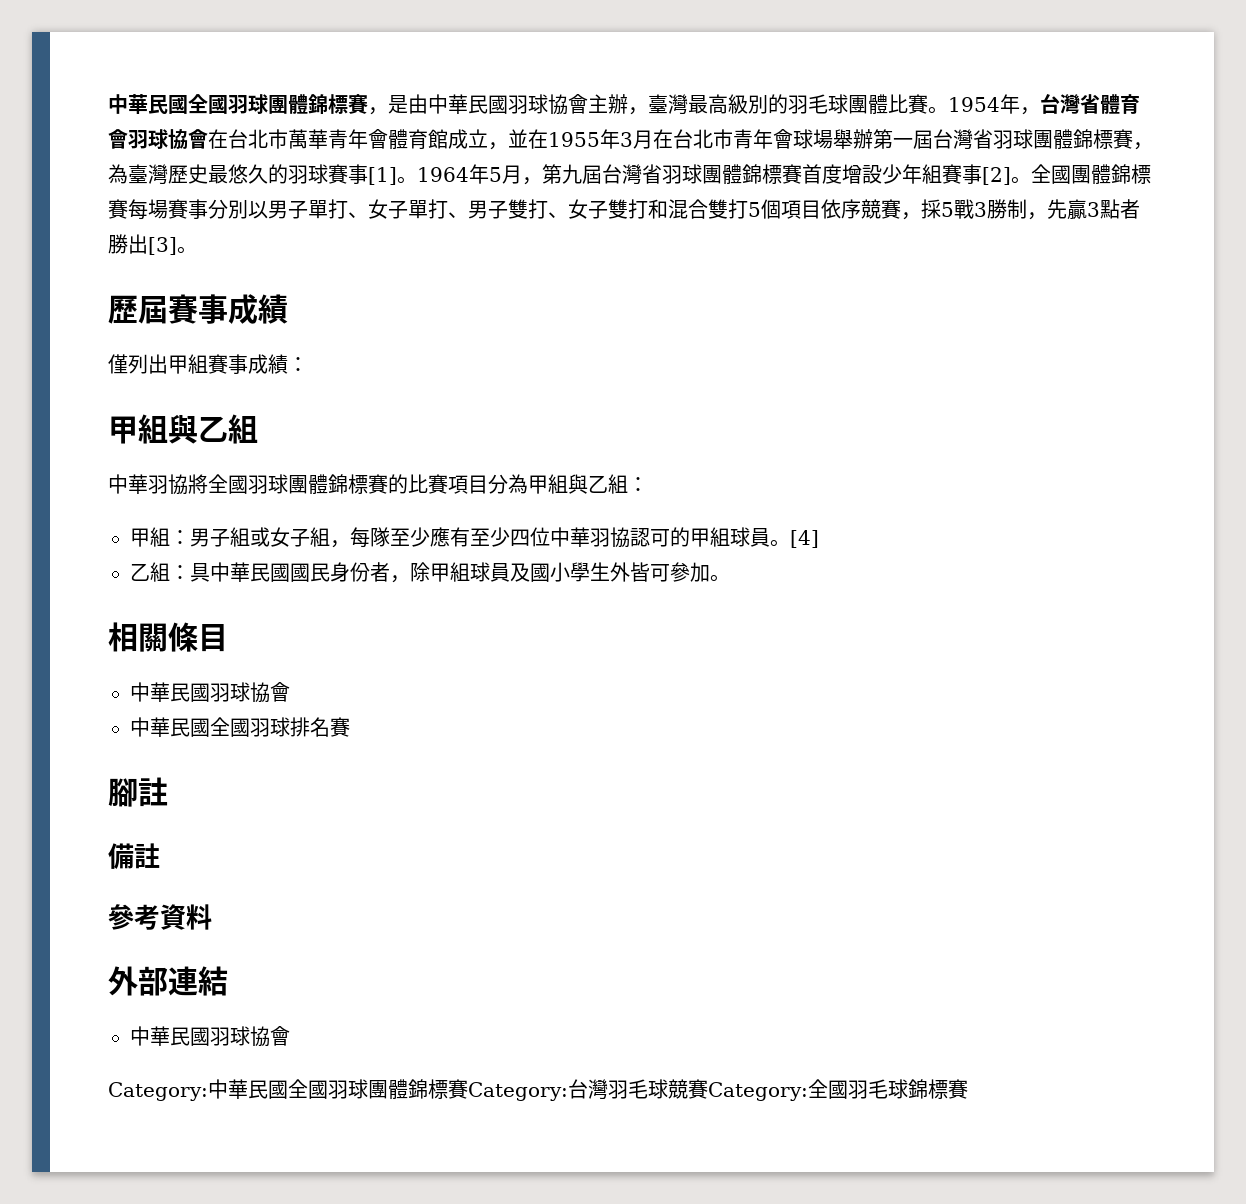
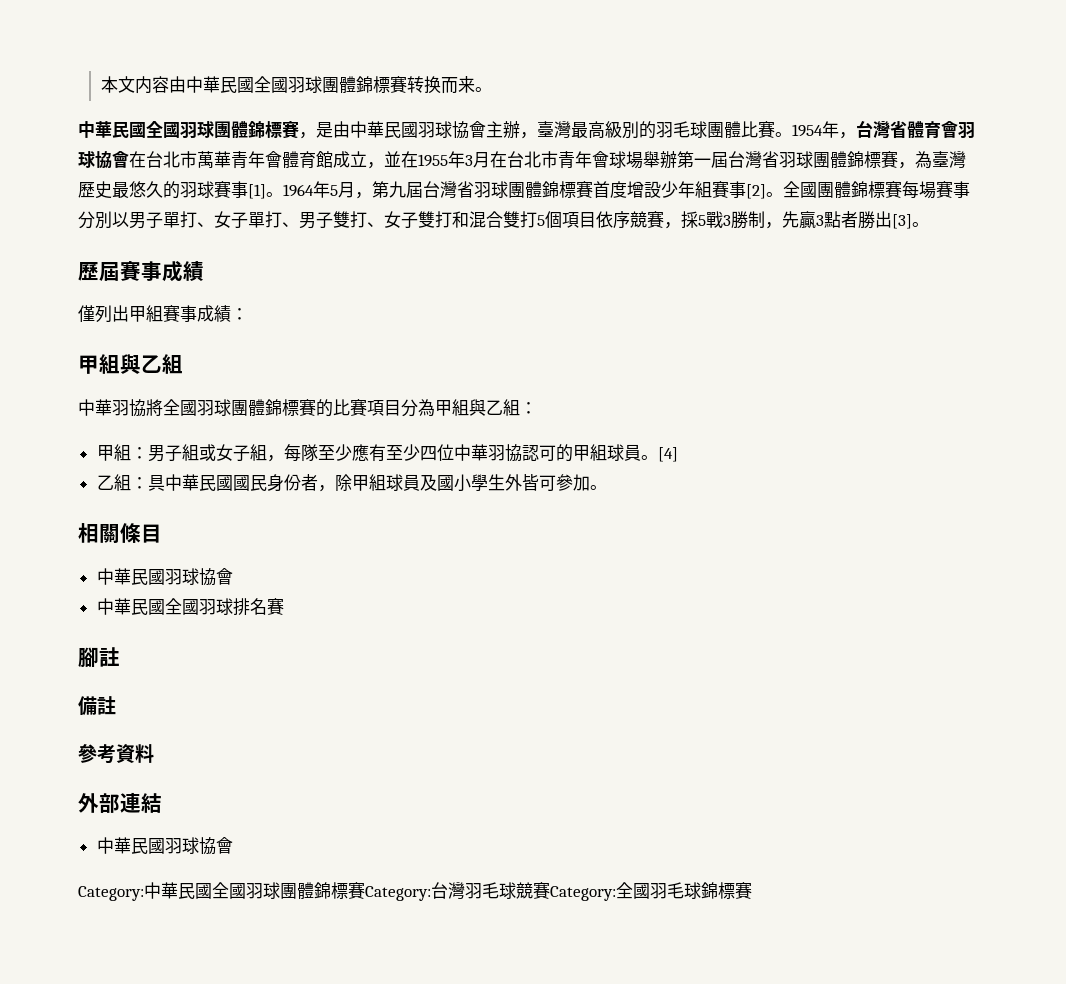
+ 本文内容由中華民國全國羽球團體錦標賽转换而来。

